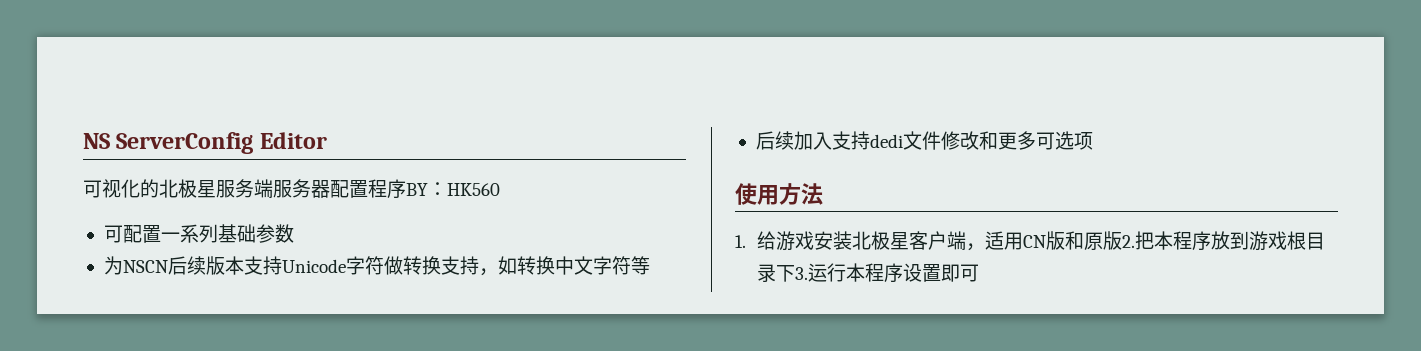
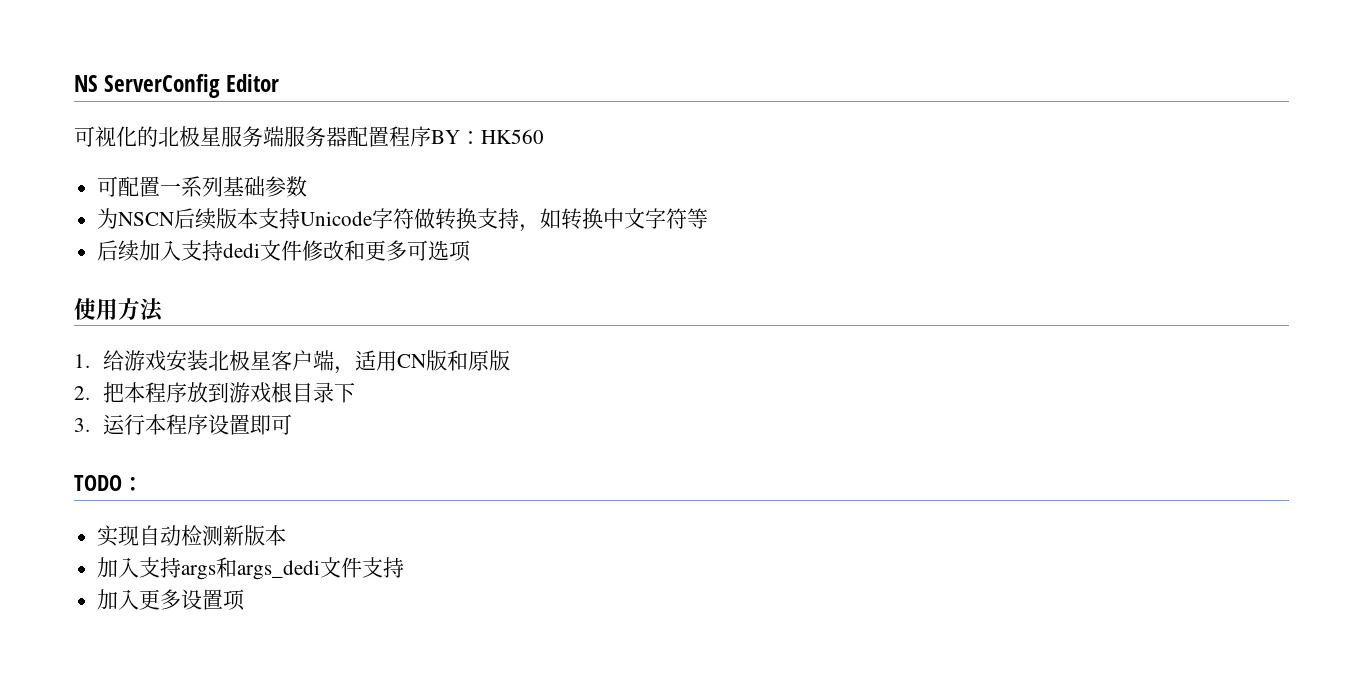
- 1.给游戏安装北极星客户端，适用CN版和原版2.把本程序放到游戏根目录下3.运行本程序设置即可
+ 1.给游戏安装北极星客户端，适用CN版和原版
+ 2.把本程序放到游戏根目录下
+ 3.运行本程序设置即可
+ TODO：
+ 实现自动检测新版本
+ 加入支持args和args_dedi文件支持
+ 加入更多设置项

